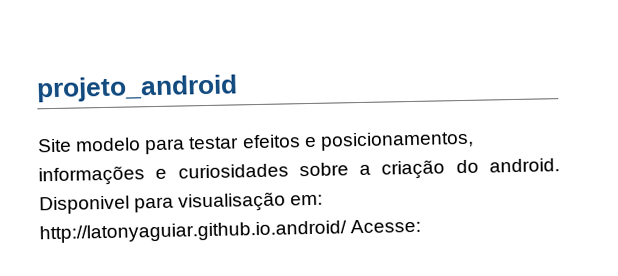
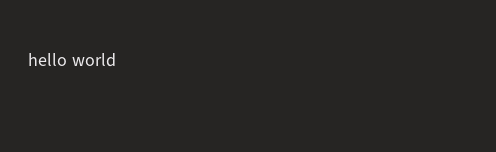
- projeto_android
- Site modelo para testar efeitos e posicionamentos, informações e curiosidades sobre a criação do android. Disponivel para visualisação em: http://latonyaguiar.github.io.android/ Acesse:
+ hello world

